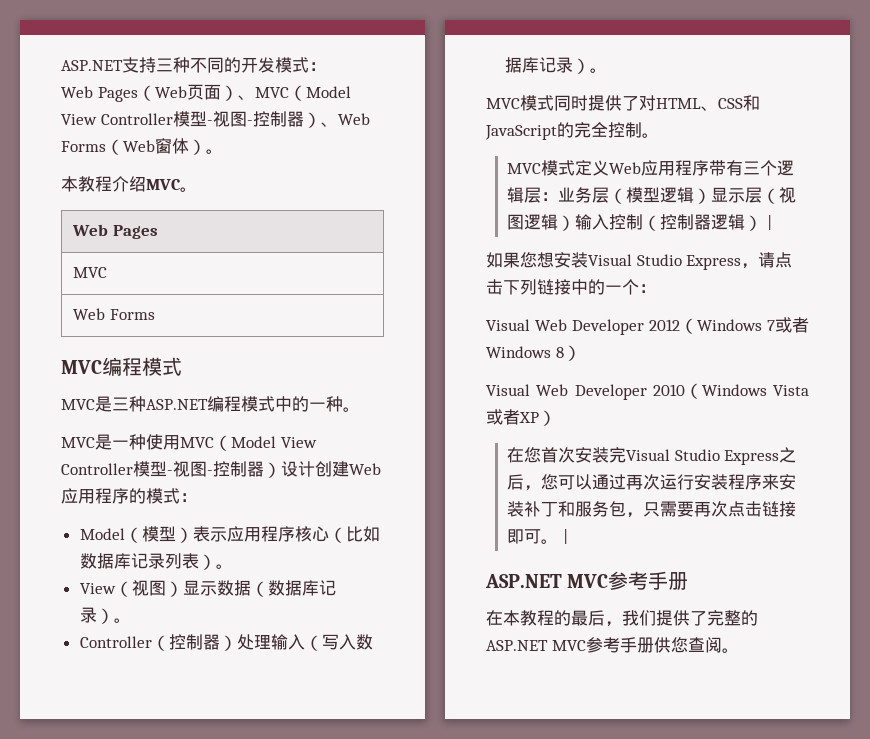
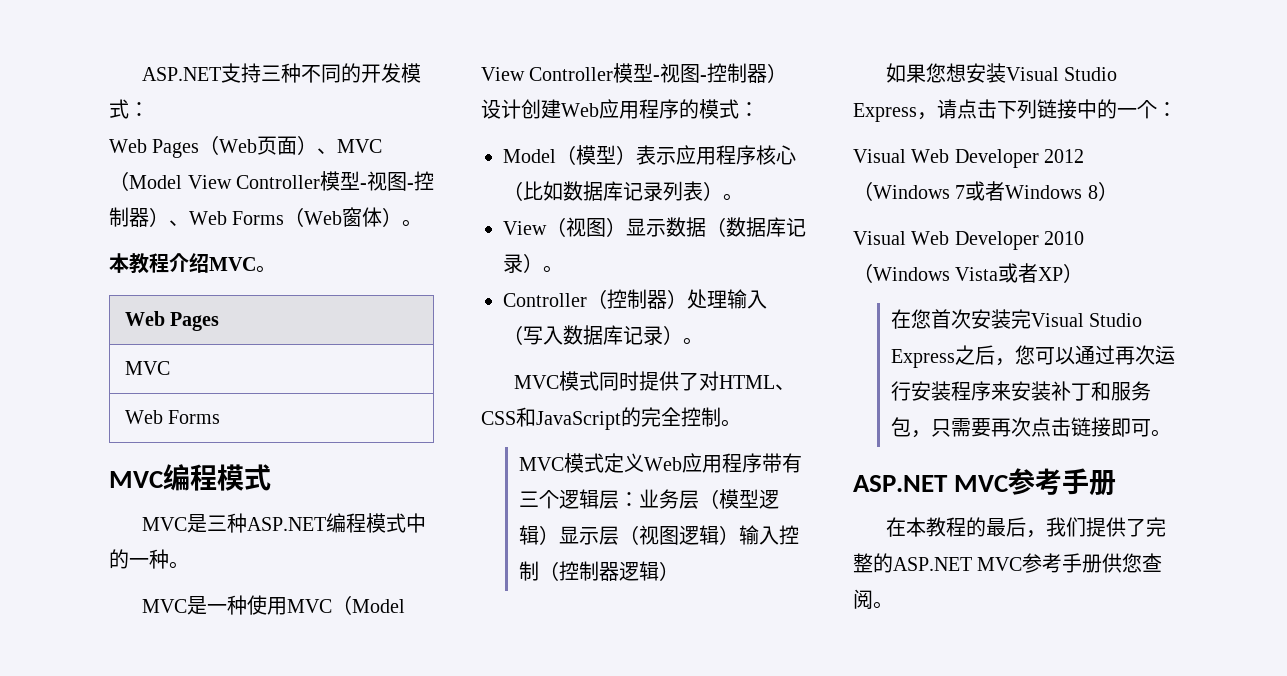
- MVC模式定义Web应用程序带有三个逻辑层：业务层（模型逻辑）显示层（视图逻辑）输入控制（控制器逻辑） |
+ MVC模式定义Web应用程序带有三个逻辑层：业务层（模型逻辑）显示层（视图逻辑）输入控制（控制器逻辑）
- 在您首次安装完Visual Studio Express之后，您可以通过再次运行安装程序来安装补丁和服务包，只需要再次点击链接即可。 |
+ 在您首次安装完Visual Studio Express之后，您可以通过再次运行安装程序来安装补丁和服务包，只需要再次点击链接即可。

